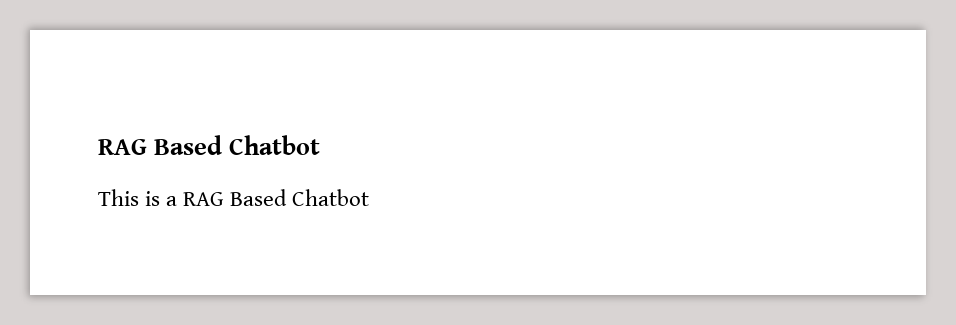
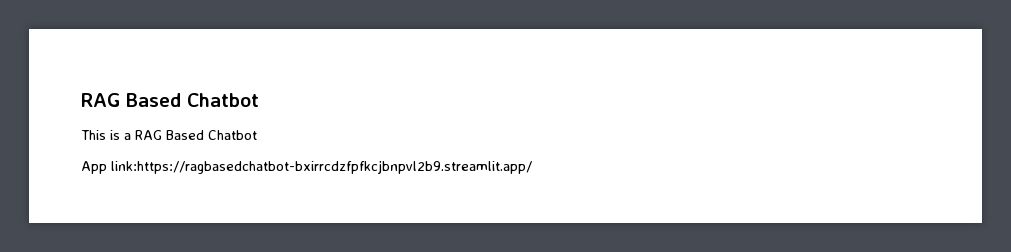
+ App link:https://ragbasedchatbot-bxirrcdzfpfkcjbnpvl2b9.streamlit.app/

